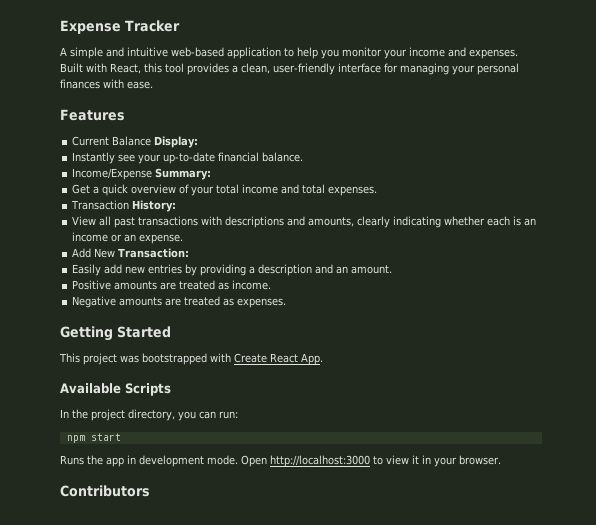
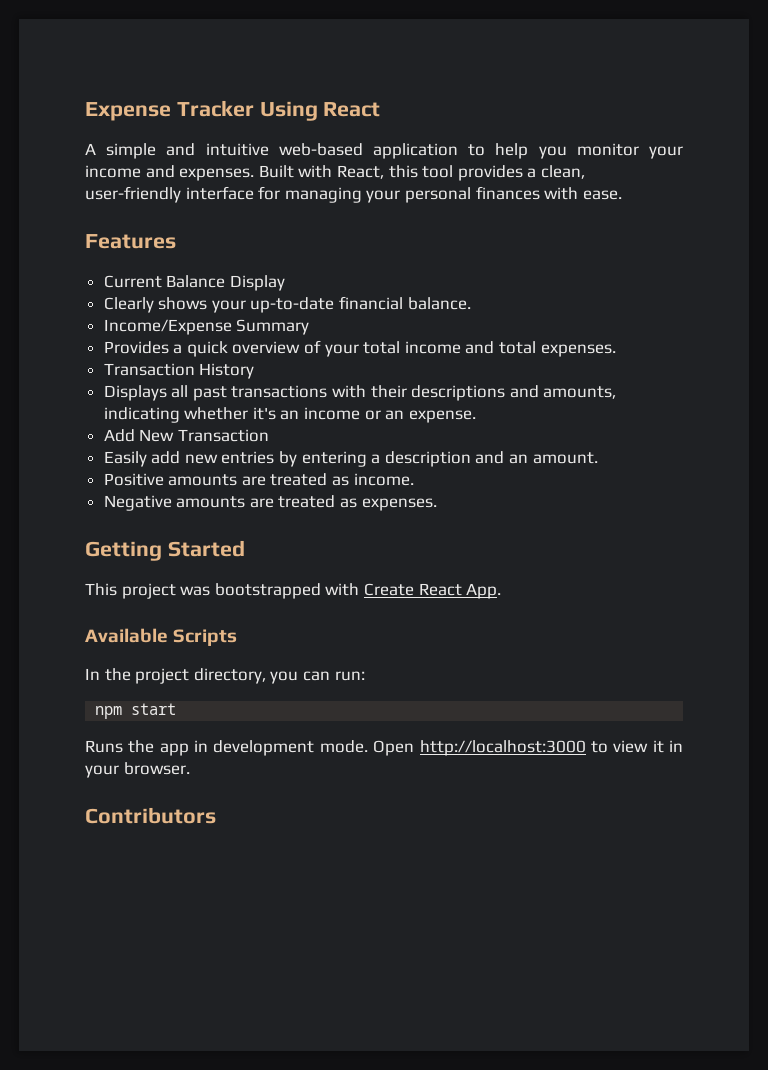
- Expense Tracker
+ Expense Tracker Using React
- Current Balance Display:
- Instantly see your up-to-date financial balance.
+ Current Balance Display
+ Clearly shows your up-to-date financial balance.
- Income/Expense Summary:
- Get a quick overview of your total income and total expenses.
+ Income/Expense Summary
+ Provides a quick overview of your total income and total expenses.
- Transaction History:
- View all past transactions with descriptions and amounts, clearly indicating whether each is an income or an expense.
+ Transaction History
+ Displays all past transactions with their descriptions and amounts, indicating whether it's an income or an expense.
- Add New Transaction:
+ Add New Transaction
- Easily add new entries by providing a description and an amount.
+ Easily add new entries by entering a description and an amount.

